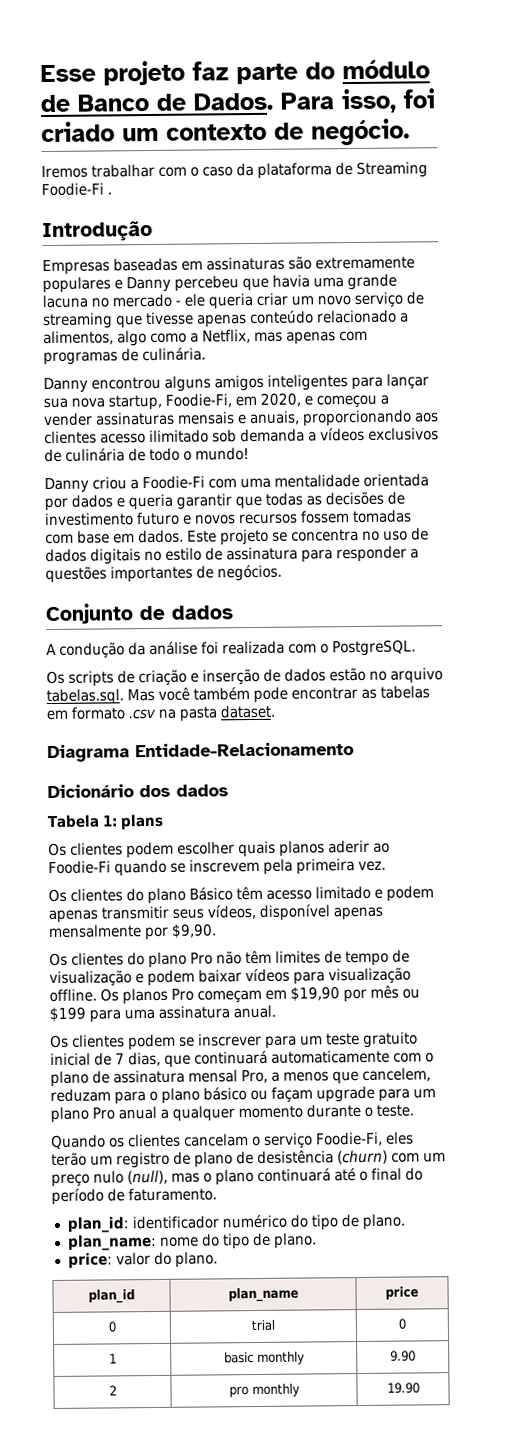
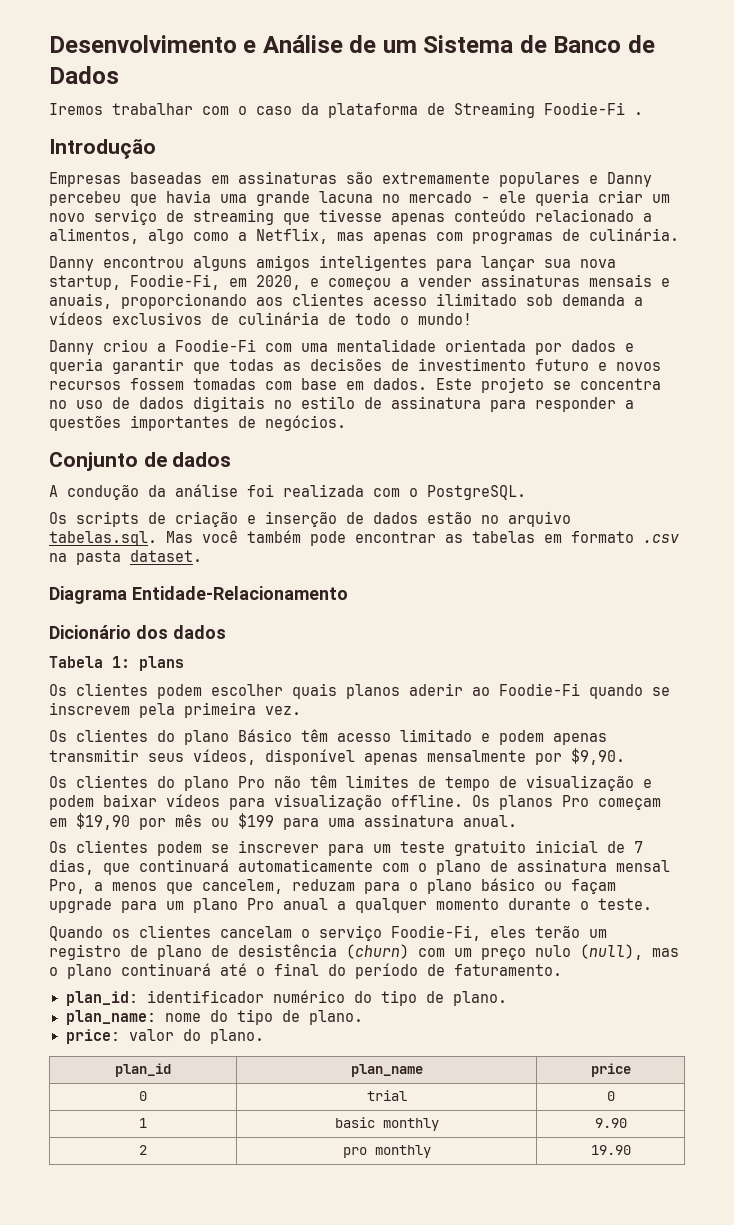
- Esse projeto faz parte do módulo de Banco de Dados. Para isso, foi criado um contexto de negócio.
+ Desenvolvimento e Análise de um Sistema de Banco de Dados

